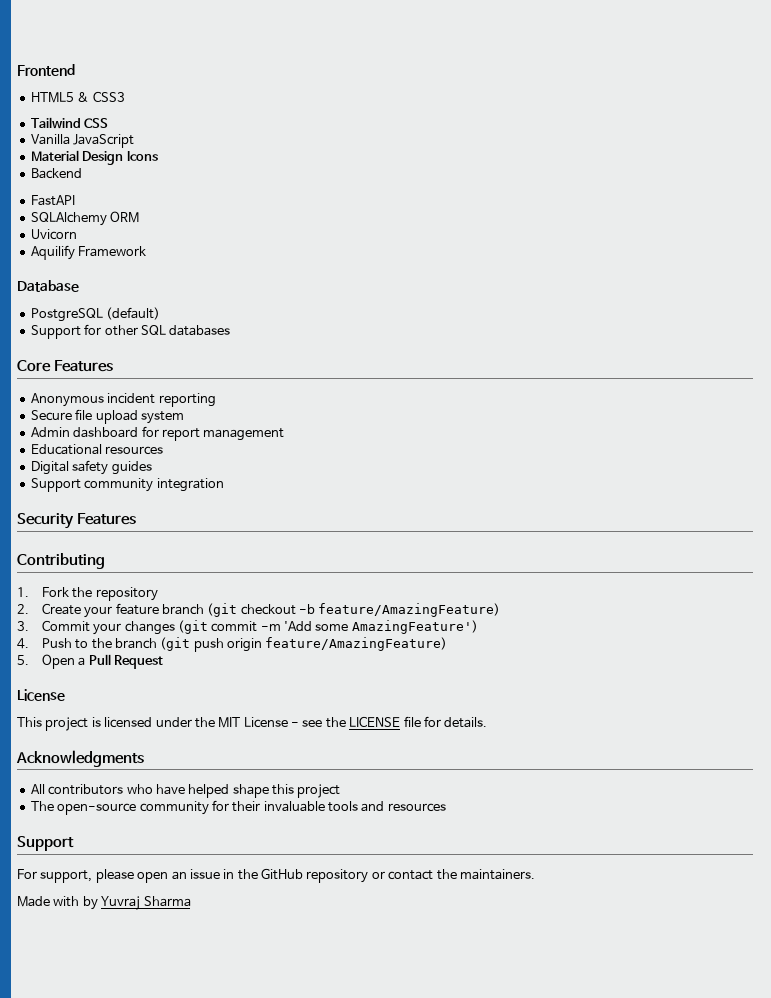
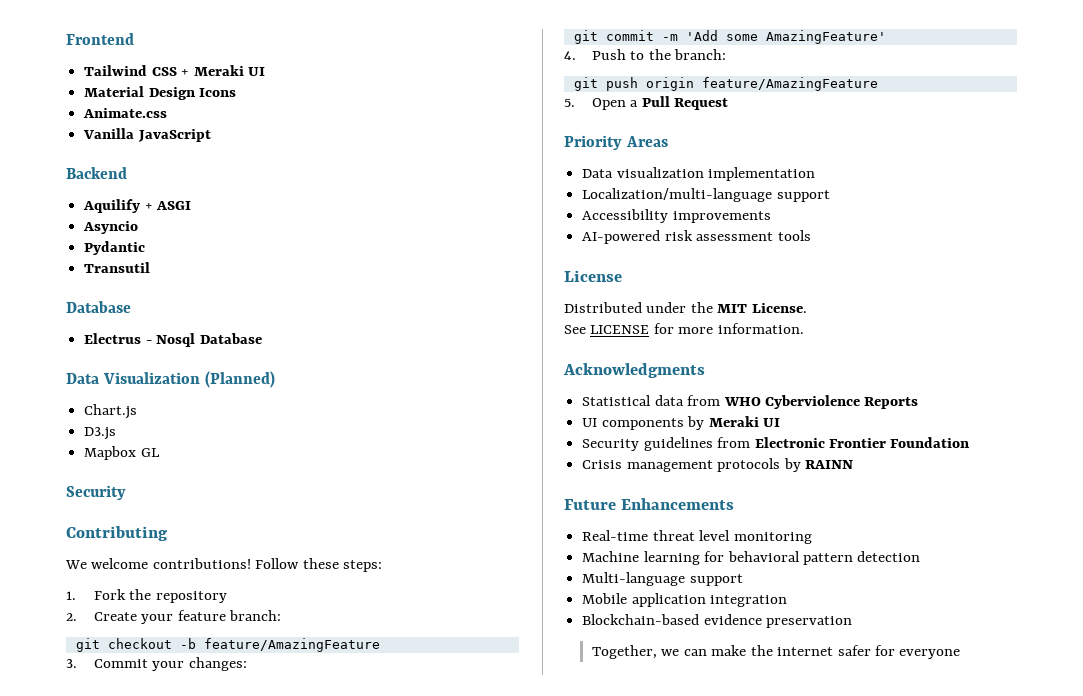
- HTML5 & CSS3
- Tailwind CSS
- Vanilla JavaScript
+ Tailwind CSS + Meraki UI
+ Animate.css
+ Vanilla JavaScript
  Backend
- FastAPI
- SQLAlchemy ORM
- Uvicorn
- Aquilify Framework
+ Aquilify + ASGI
+ Asyncio
+ Pydantic
+ Transutil
  Database
- PostgreSQL (default)
- Support for other SQL databases
- Core Features
- Anonymous incident reporting
- Secure file upload system
- Admin dashboard for report management
- Educational resources
- Digital safety guides
- Support community integration
- Security Features
+ Electrus - Nosql Database
+ Data Visualization (Planned)
+ Chart.js
+ D3.js
+ Mapbox GL
+ Security
+ We welcome contributions! Follow these steps:
- 2. Create your feature branch (git checkout -b feature/AmazingFeature)
+ 2. Create your feature branch:
+ git checkout -b feature/AmazingFeature
- 3. Commit your changes (git commit -m 'Add some AmazingFeature')
+ 3. Commit your changes:
+ git commit -m 'Add some AmazingFeature'
- 4. Push to the branch (git push origin feature/AmazingFeature)
+ 4. Push to the branch:
+ git push origin feature/AmazingFeature
  5. Open a Pull Request
+ Priority Areas
+ Data visualization implementation
+ Localization/multi-language support
+ Accessibility improvements
+ AI-powered risk assessment tools
  License
- This project is licensed under the MIT License - see the LICENSE file for details.
+ Distributed under the MIT License.
+ See LICENSE for more information.
  Acknowledgments
- All contributors who have helped shape this project
- The open-source community for their invaluable tools and resources
- Support
- For support, please open an issue in the GitHub repository or contact the maintainers.
- Made with by Yuvraj Sharma
+ Statistical data from WHO Cyberviolence Reports
+ UI components by Meraki UI
+ Security guidelines from Electronic Frontier Foundation
+ Crisis management protocols by RAINN
+ Future Enhancements
+ Real-time threat level monitoring
+ Machine learning for behavioral pattern detection
+ Multi-language support
+ Mobile application integration
+ Blockchain-based evidence preservation
+ Together, we can make the internet safer for everyone

